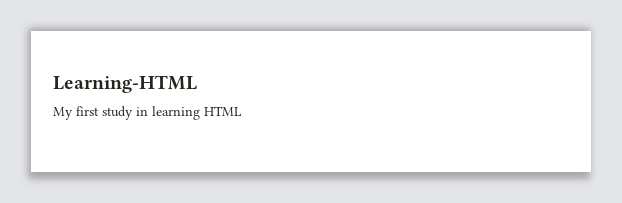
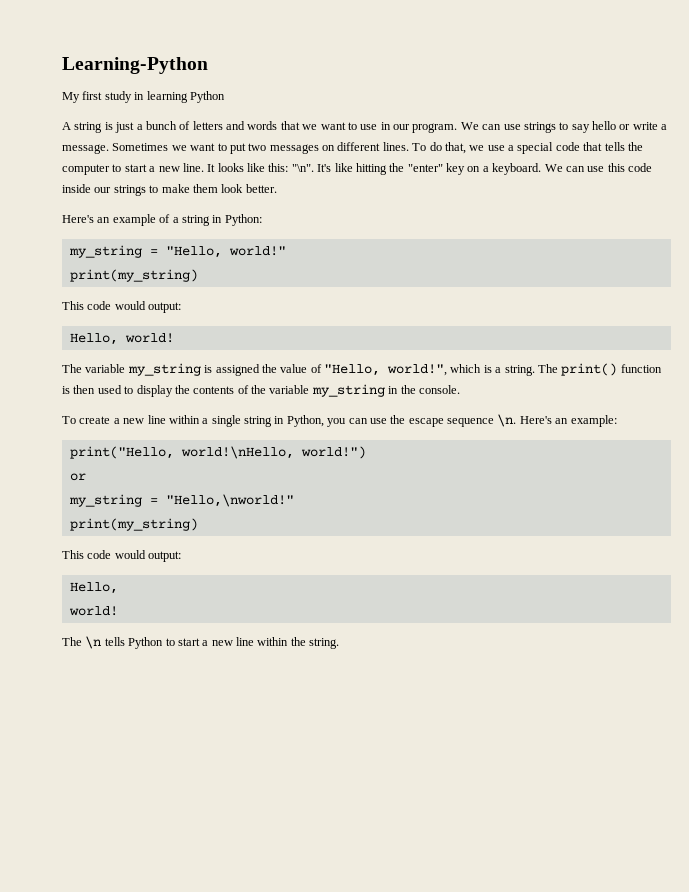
- Learning-HTML
+ Learning-Python
- My first study in learning HTML
+ My first study in learning Python
+ A string is just a bunch of letters and words that we want to use in our program. We can use strings to say hello or write a message. Sometimes we want to put two messages on different lines. To do that, we use a special code that tells the computer to start a new line. It looks like this: "\n". It's like hitting the "enter" key on a keyboard. We can use this code inside our strings to make them look better.
+ Here's an example of a string in Python:
+ my_string = "Hello, world!"
+ print(my_string)
+ This code would output:
+ Hello, world!
+ The variable my_string is assigned the value of "Hello, world!", which is a string. The print() function is then used to display the contents of the variable my_string in the console.
+ To create a new line within a single string in Python, you can use the escape sequence \n. Here's an example:
+ print("Hello, world!\nHello, world!")
+ or
+ my_string = "Hello,\nworld!"
+ print(my_string)
+ This code would output:
+ Hello,
+ world!
+ The \n tells Python to start a new line within the string.

